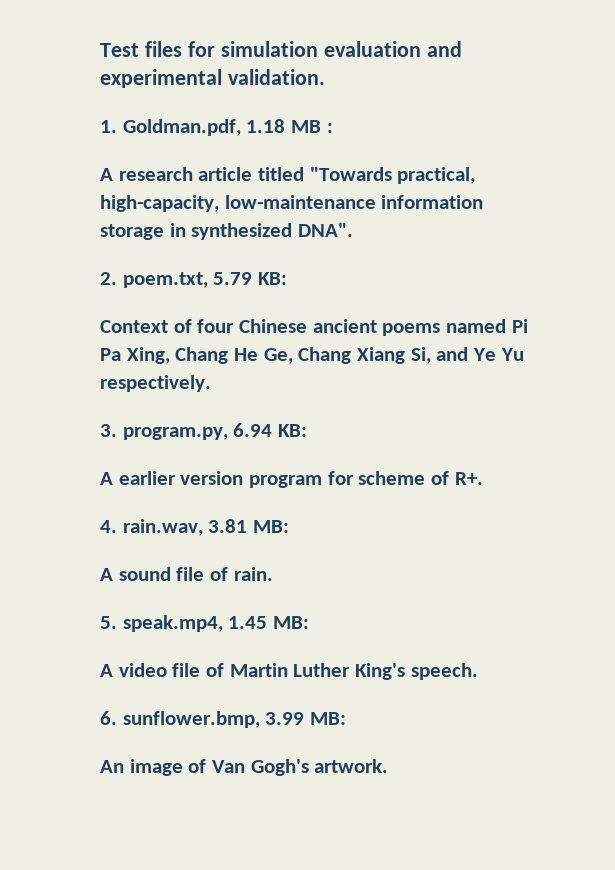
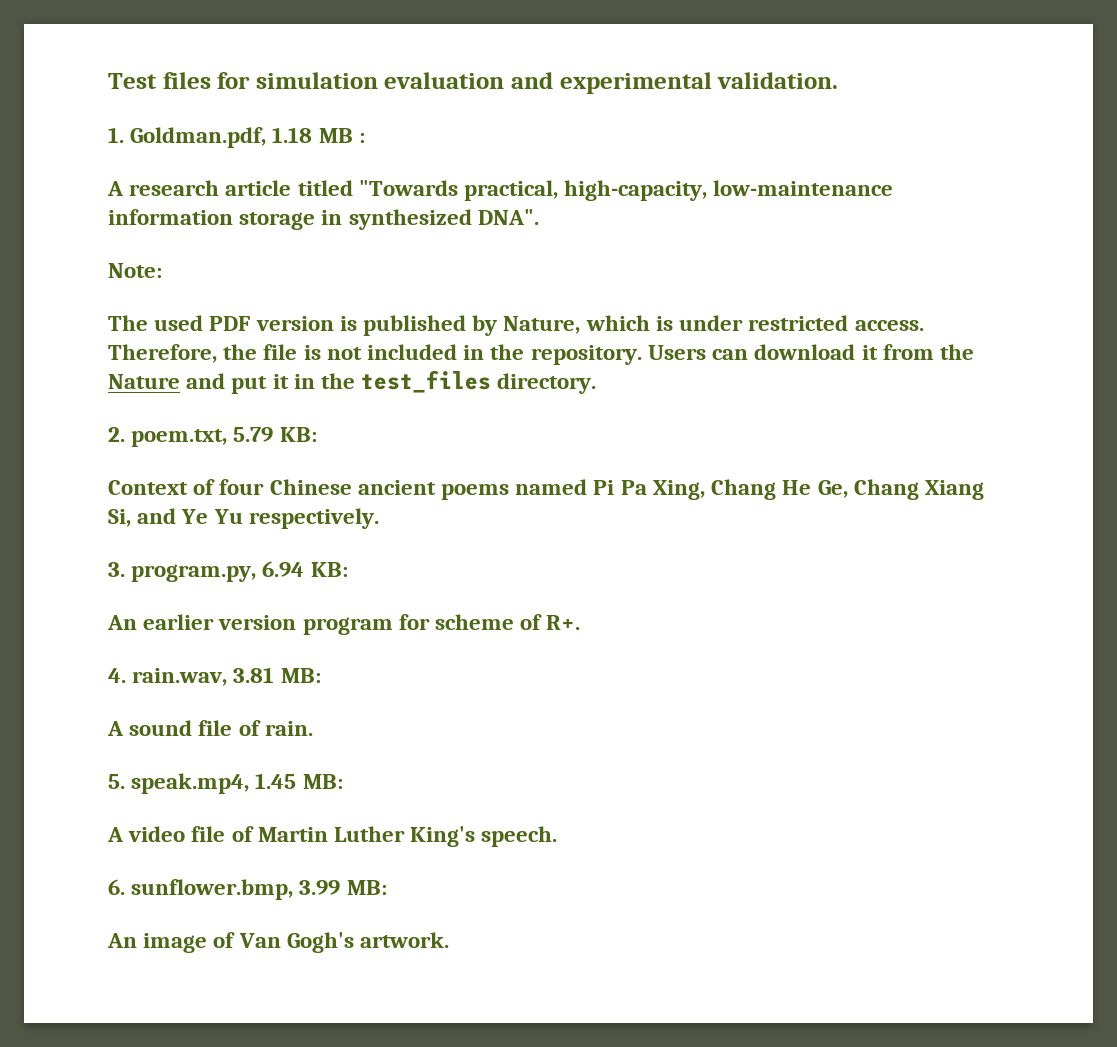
+ Note:
+ The used PDF version is published by Nature, which is under restricted access. Therefore, the file is not included in the repository. Users can download it from the Nature and put it in the test_files directory.
- A earlier version program for scheme of R+.
+ An earlier version program for scheme of R+.

